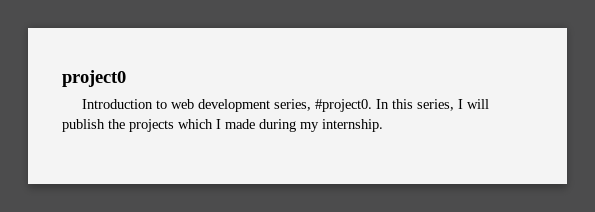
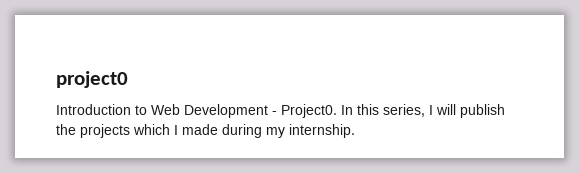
- Introduction to web development series, #project0.
+ Introduction to Web Development - Project0.

